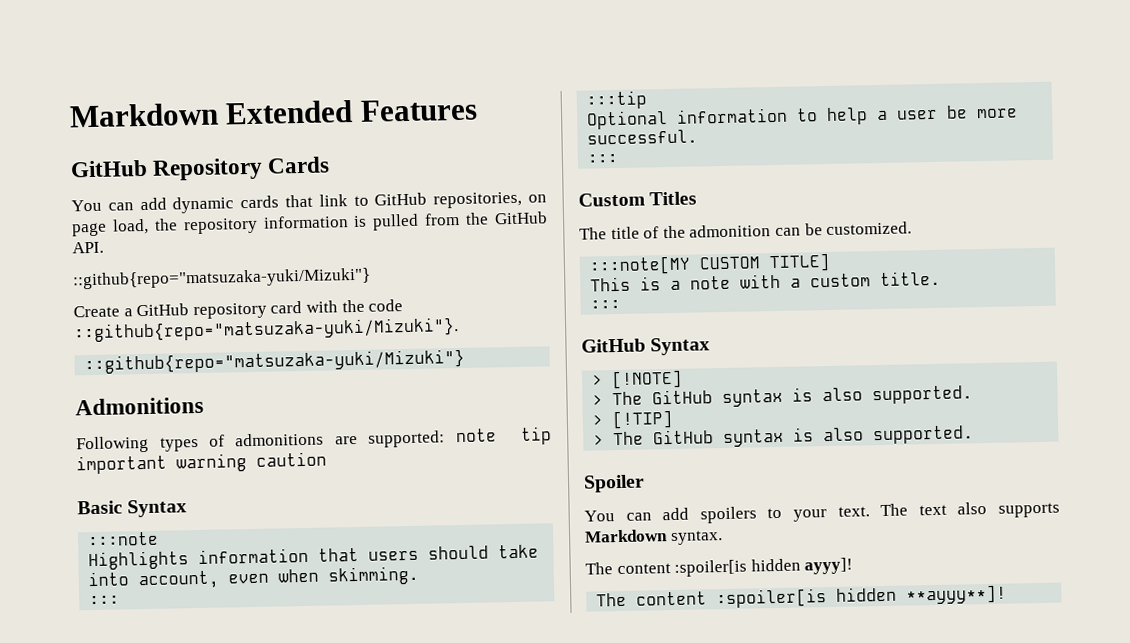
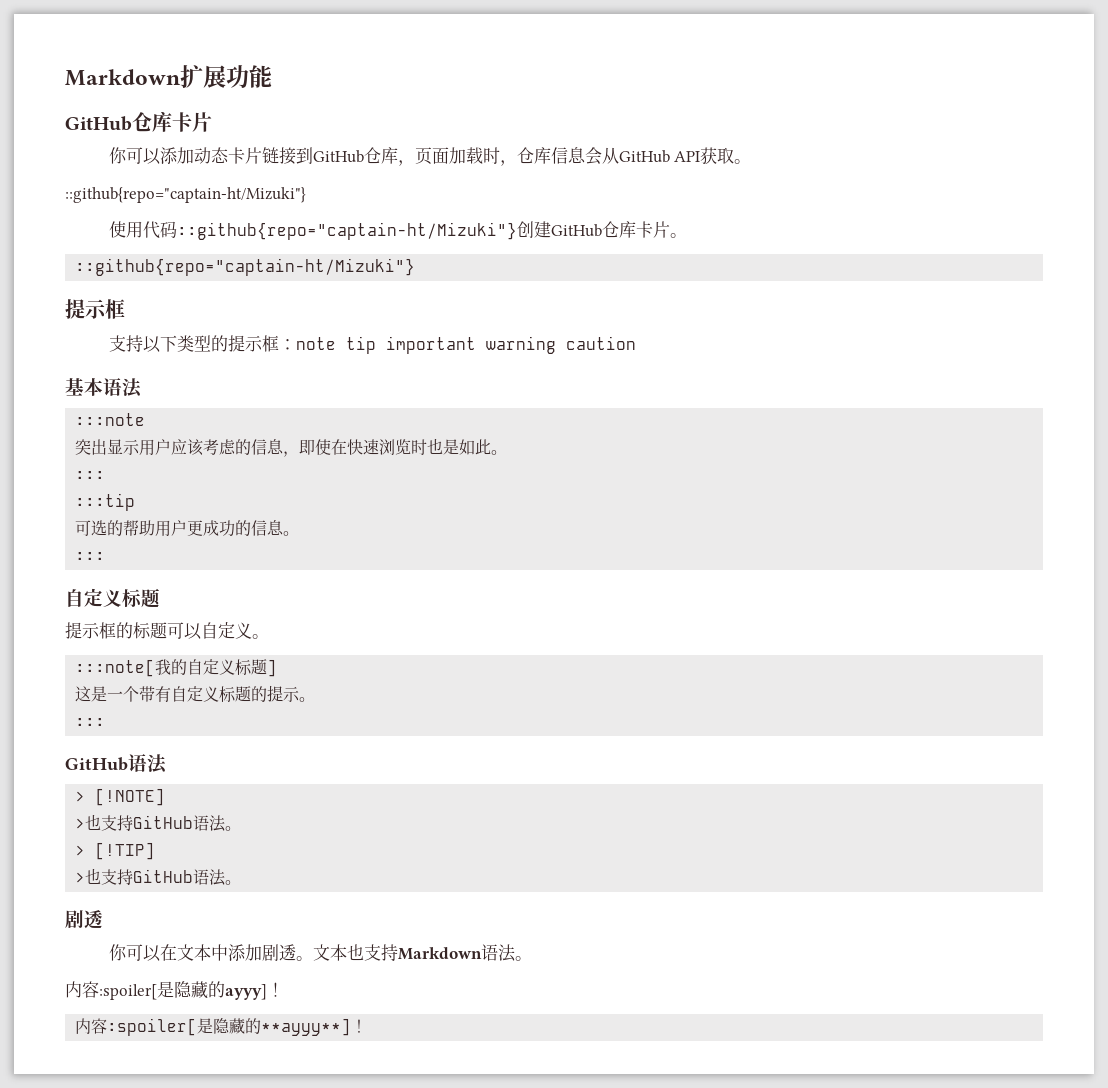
- Markdown Extended Features
- GitHub Repository Cards
- You can add dynamic cards that link to GitHub repositories, on page load, the repository information is pulled from the GitHub API.
- ::github{repo="matsuzaka-yuki/Mizuki"}
- Create a GitHub repository card with the code ::github{repo="matsuzaka-yuki/Mizuki"}.
- ::github{repo="matsuzaka-yuki/Mizuki"}
- Admonitions
- Following types of admonitions are supported: note tip important warning caution
+ Markdown扩展功能
+ GitHub仓库卡片
+ 你可以添加动态卡片链接到GitHub仓库，页面加载时，仓库信息会从GitHub API获取。
+ ::github{repo="captain-ht/Mizuki"}
+ 使用代码::github{repo="captain-ht/Mizuki"}创建GitHub仓库卡片。
+ ::github{repo="captain-ht/Mizuki"}
+ 提示框
+ 支持以下类型的提示框：note tip important warning caution
- Basic Syntax
+ 基本语法
- Highlights information that users should take into account, even when skimming.
+ 突出显示用户应该考虑的信息，即使在快速浏览时也是如此。
  :::
  :::tip
- Optional information to help a user be more successful.
+ 可选的帮助用户更成功的信息。
  :::
- Custom Titles
- The title of the admonition can be customized.
- :::note[MY CUSTOM TITLE]
- This is a note with a custom title.
+ 自定义标题
+ 提示框的标题可以自定义。
+ :::note[我的自定义标题]
+ 这是一个带有自定义标题的提示。
  :::
- GitHub Syntax
+ GitHub语法
  > [!NOTE]
- > The GitHub syntax is also supported.
+ >也支持GitHub语法。
  > [!TIP]
- > The GitHub syntax is also supported.
- Spoiler
- You can add spoilers to your text. The text also supports Markdown syntax.
- The content :spoiler[is hidden ayyy]!
- The content :spoiler[is hidden **ayyy**]!
+ >也支持GitHub语法。
+ 剧透
+ 你可以在文本中添加剧透。文本也支持Markdown语法。
+ 内容:spoiler[是隐藏的ayyy]！
+ 内容:spoiler[是隐藏的**ayyy**]！

